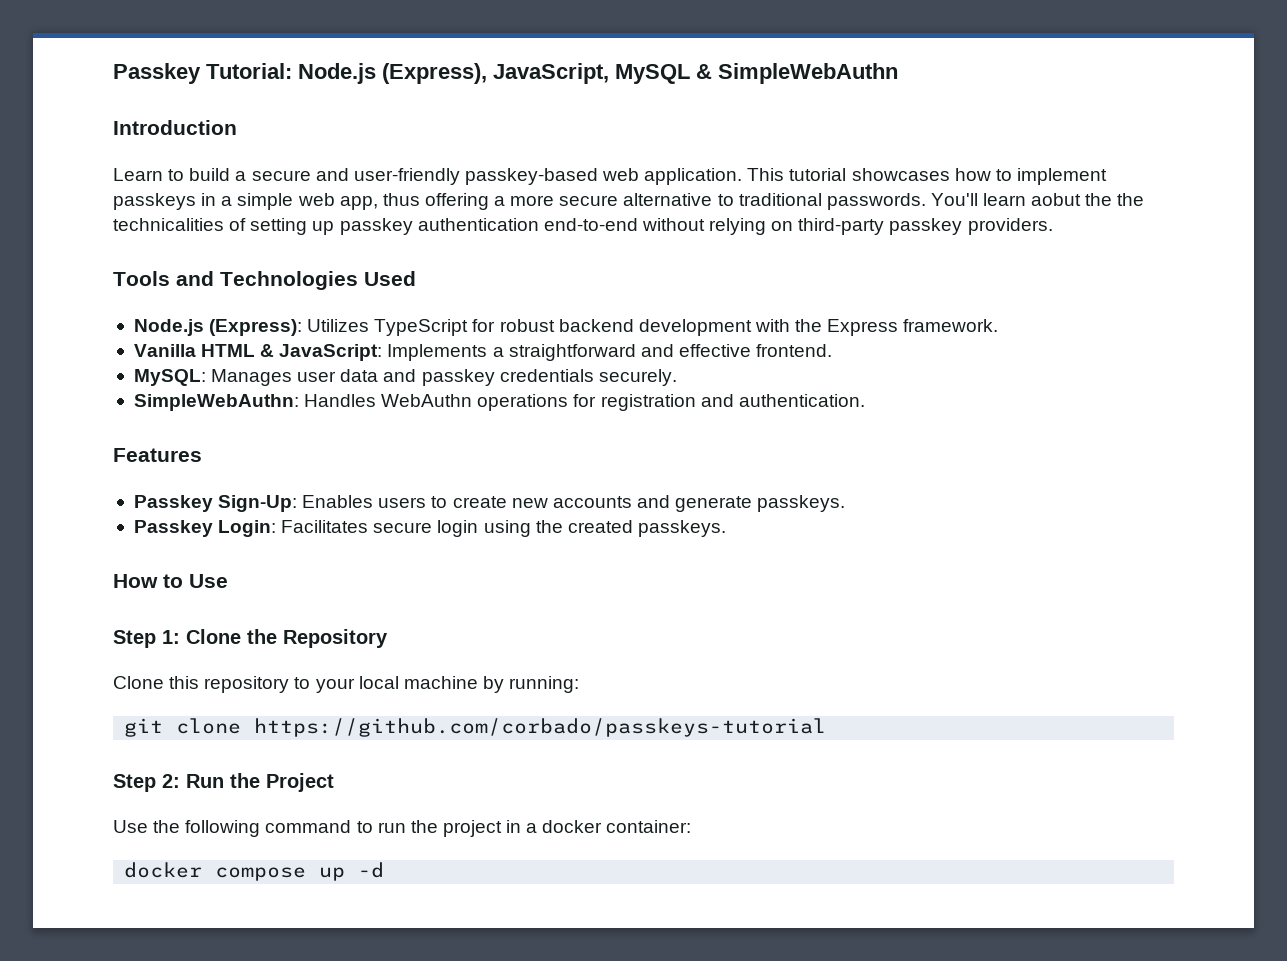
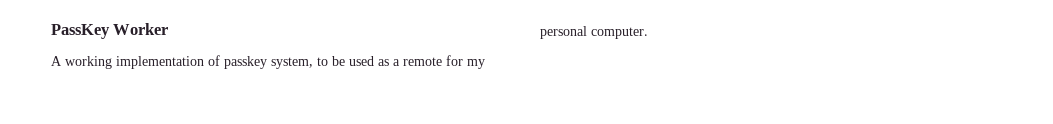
- Passkey Tutorial: Node.js (Express), JavaScript, MySQL & SimpleWebAuthn
- Introduction
- Learn to build a secure and user-friendly passkey-based web application. This tutorial showcases how to implement passkeys in a simple web app, thus offering a more secure alternative to traditional passwords. You'll learn aobut the the technicalities of setting up passkey authentication end-to-end without relying on third-party passkey providers.
- Tools and Technologies Used
- Node.js (Express): Utilizes TypeScript for robust backend development with the Express framework.
- Vanilla HTML & JavaScript: Implements a straightforward and effective frontend.
- MySQL: Manages user data and passkey credentials securely.
- SimpleWebAuthn: Handles WebAuthn operations for registration and authentication.
- Features
- Passkey Sign-Up: Enables users to create new accounts and generate passkeys.
- Passkey Login: Facilitates secure login using the created passkeys.
- How to Use
- Step 1: Clone the Repository
- Clone this repository to your local machine by running:
- git clone https://github.com/corbado/passkeys-tutorial
- Step 2: Run the Project
- Use the following command to run the project in a docker container:
- docker compose up -d
+ PassKey Worker
+ A working implementation of passkey system, to be used as a remote for my personal computer.

